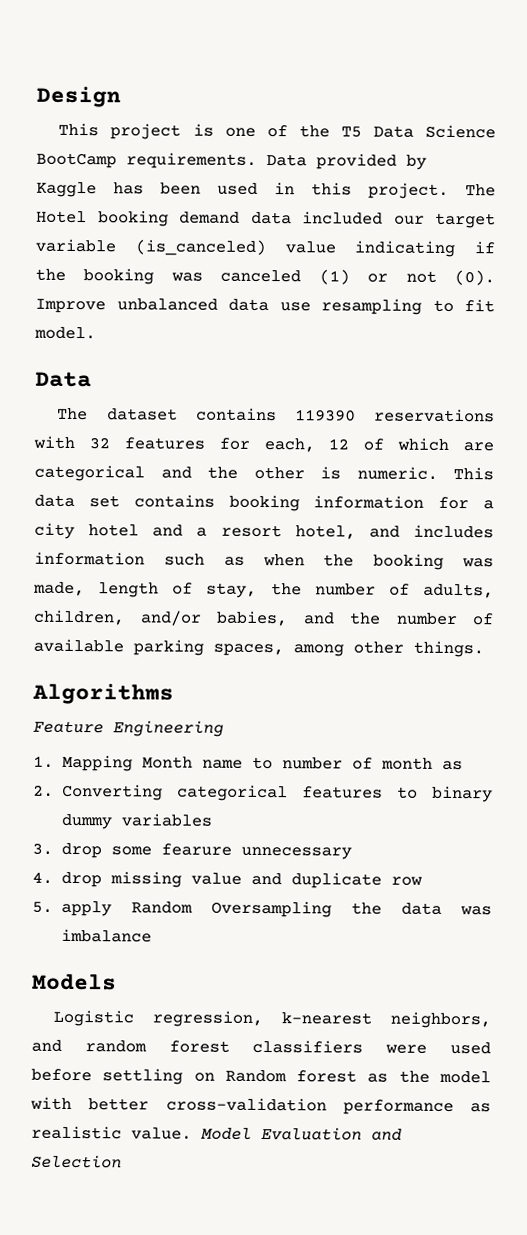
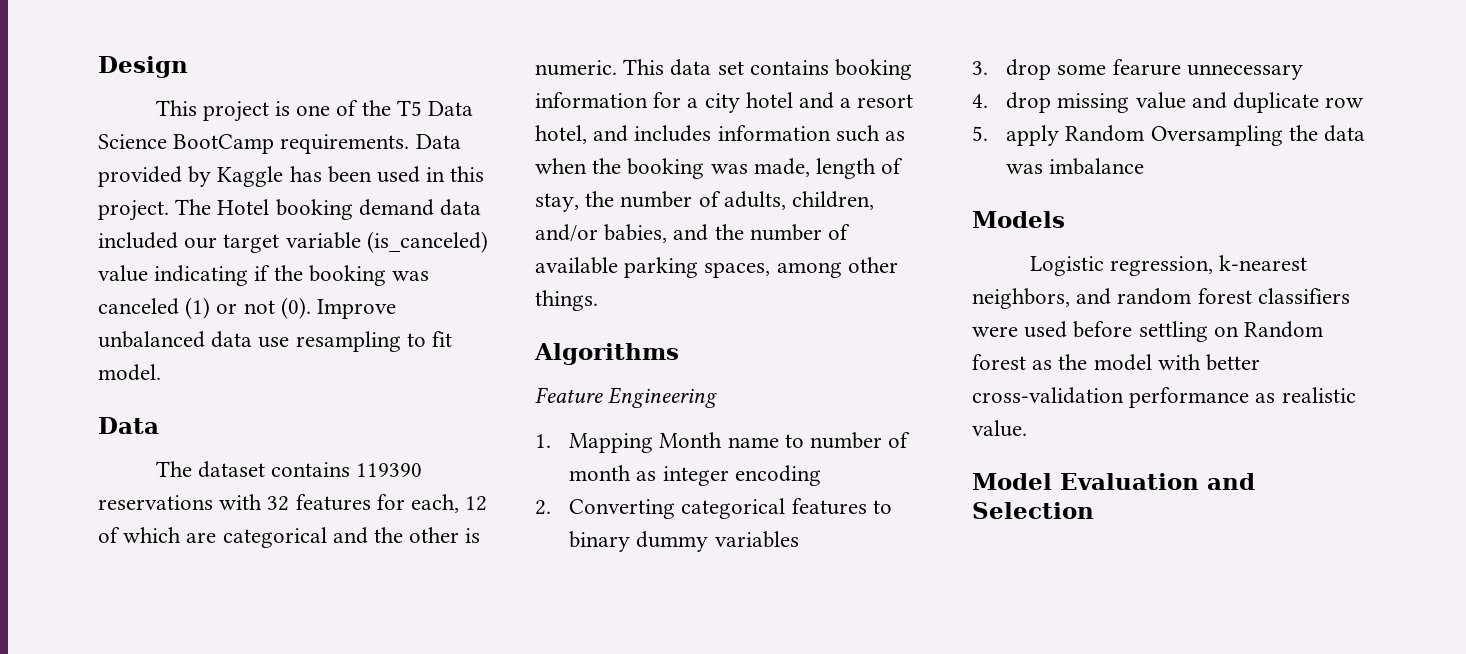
- 1. Mapping Month name to number of month as
+ 1. Mapping Month name to number of month as integer encoding
- Logistic regression, k-nearest neighbors, and random forest classifiers were used before settling on Random forest as the model with better cross-validation performance as realistic value. Model Evaluation and Selection
+ Logistic regression, k-nearest neighbors, and random forest classifiers were used before settling on Random forest as the model with better cross-validation performance as realistic value.
+ Model Evaluation and Selection

